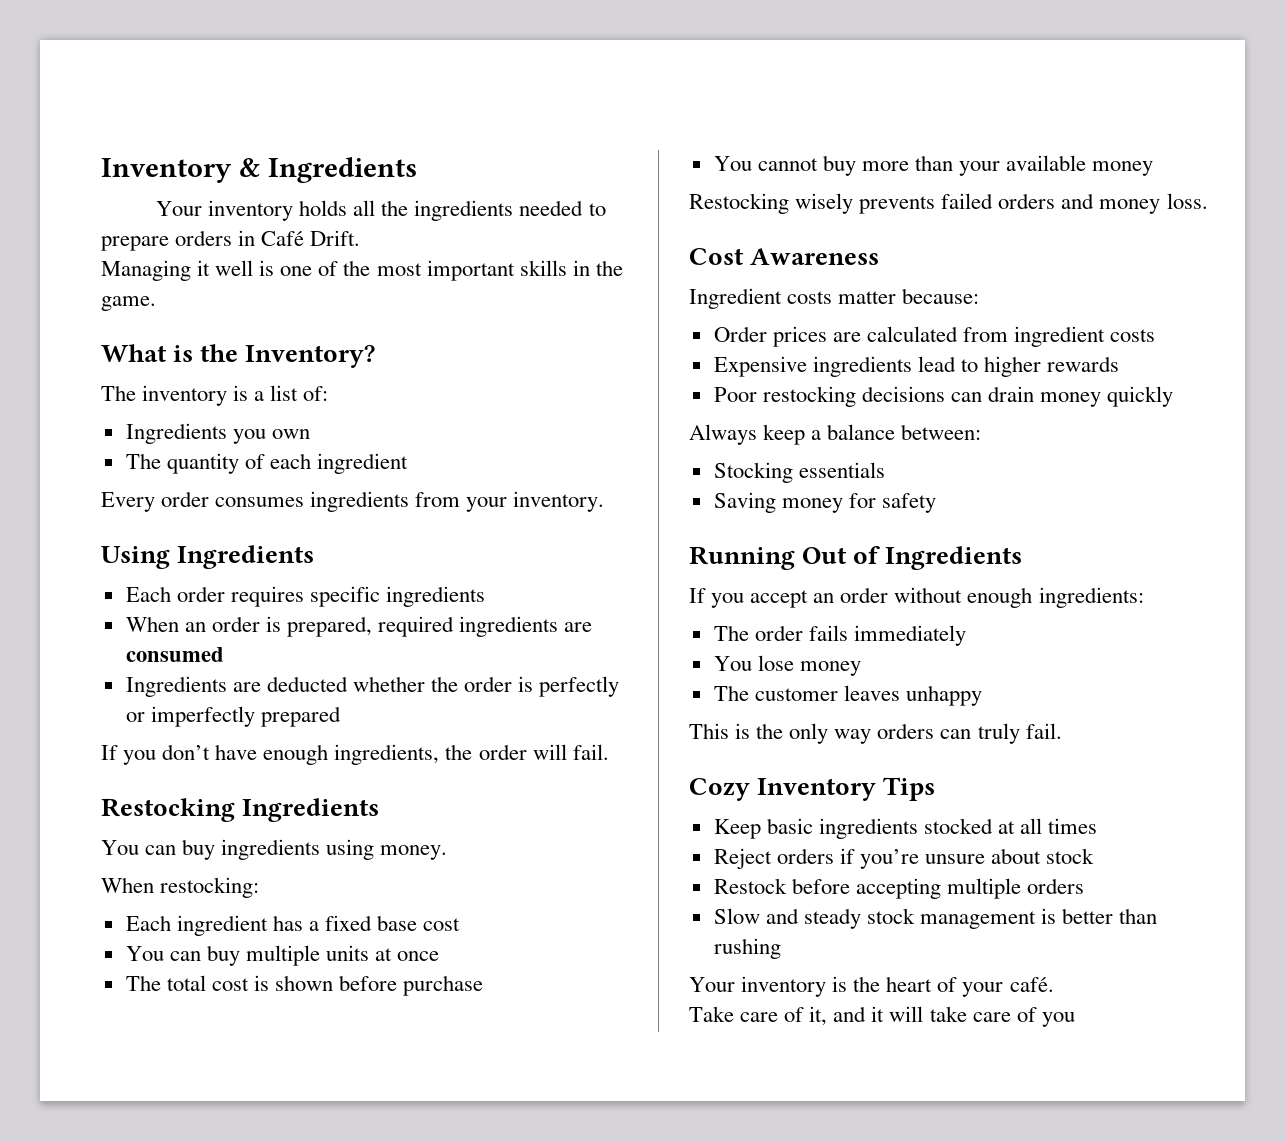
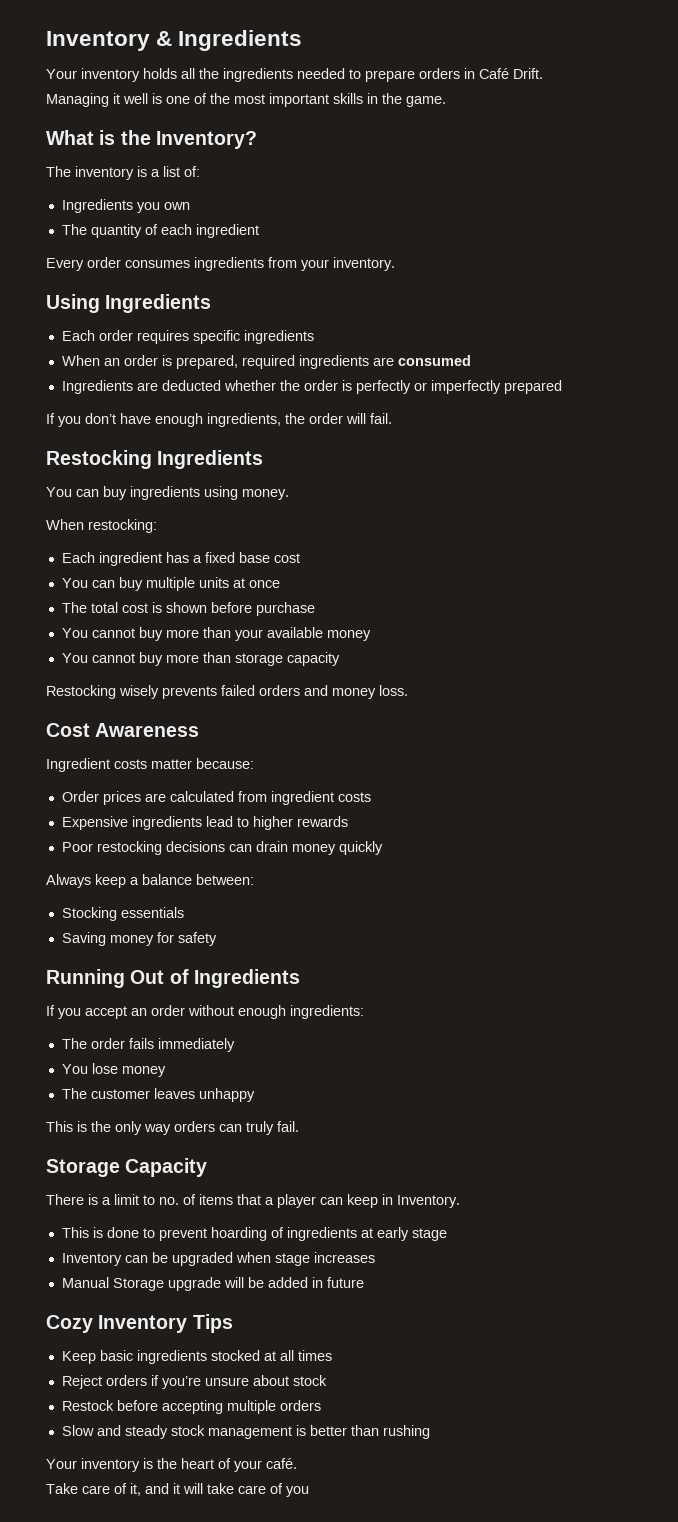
+ You cannot buy more than storage capacity
+ Storage Capacity
+ There is a limit to no. of items that a player can keep in Inventory.
+ This is done to prevent hoarding of ingredients at early stage
+ Inventory can be upgraded when stage increases
+ Manual Storage upgrade will be added in future

